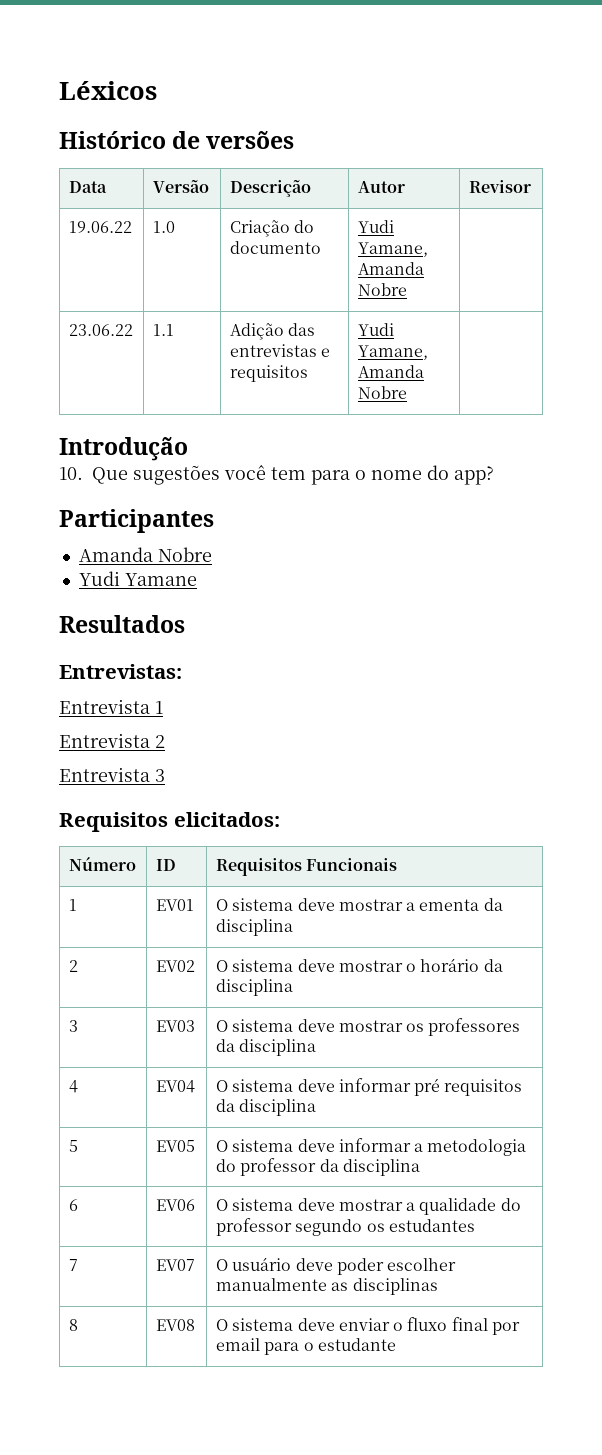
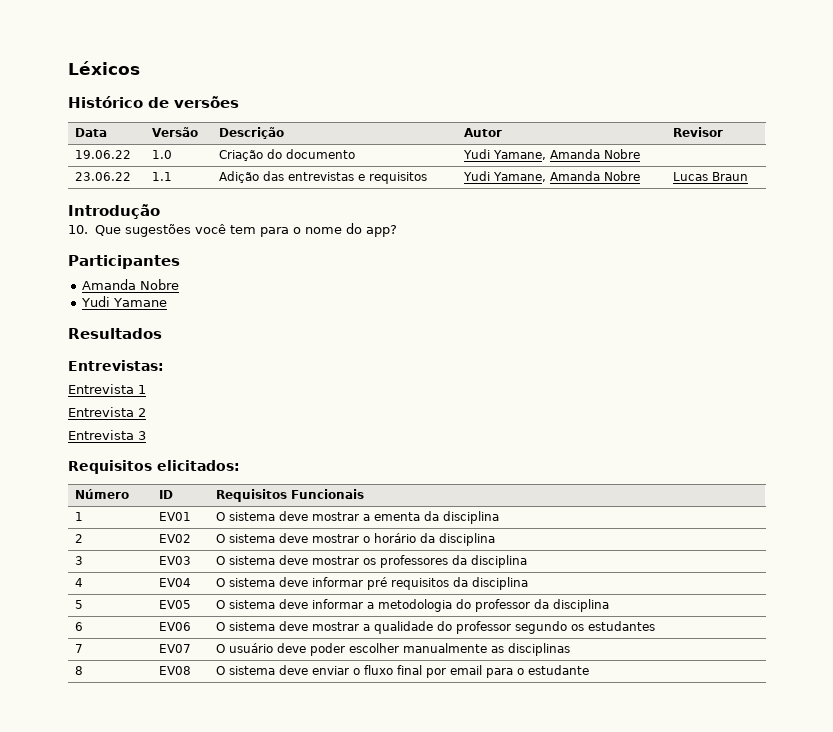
- 23.06.22 | 1.1 | Adição das entrevistas e requisitos | Yudi Yamane, Amanda Nobre |
+ 23.06.22 | 1.1 | Adição das entrevistas e requisitos | Yudi Yamane, Amanda Nobre | Lucas Braun

